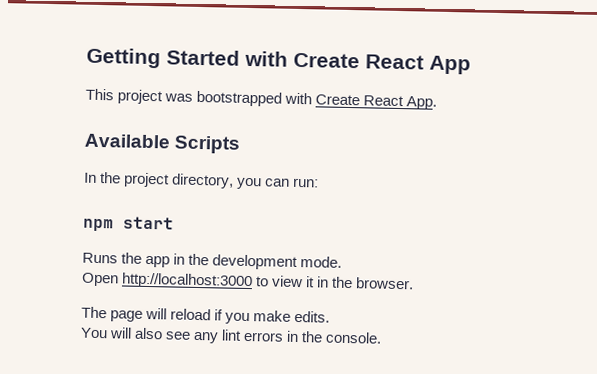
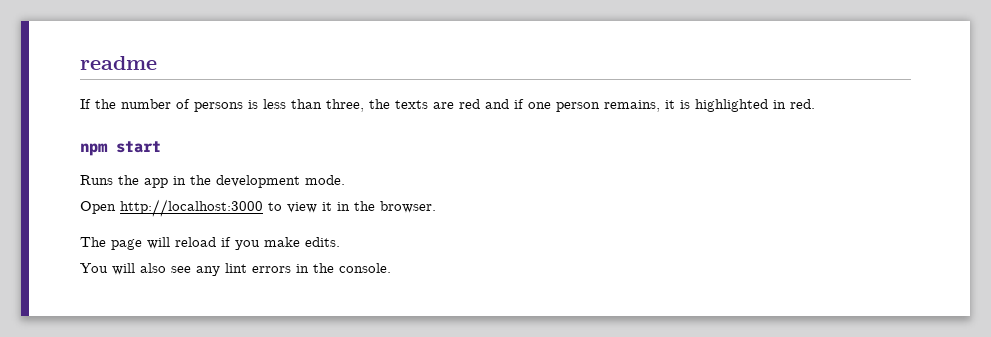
- Getting Started with Create React App
- This project was bootstrapped with Create React App.
- Available Scripts
- In the project directory, you can run:
+ readme
+ If the number of persons is less than three, the texts are red and if one person remains, it is highlighted in red.

